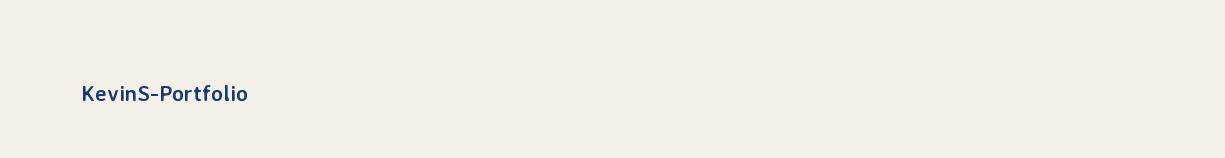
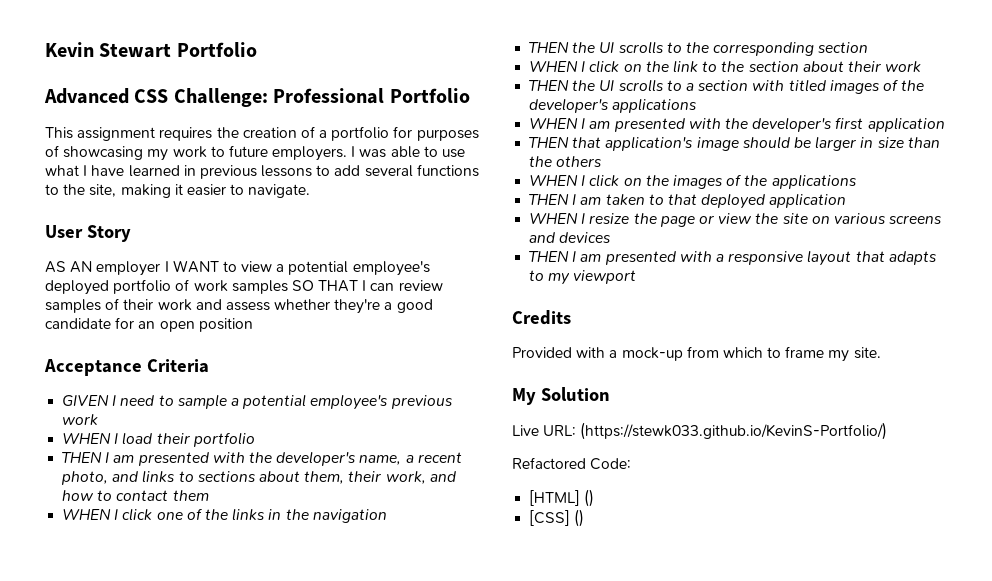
- KevinS-Portfolio
+ Kevin Stewart Portfolio
+ Advanced CSS Challenge: Professional Portfolio
+ This assignment requires the creation of a portfolio for purposes of showcasing my work to future employers. I was able to use what I have learned in previous lessons to add several functions to the site, making it easier to navigate.
+ User Story
+ AS AN employer I WANT to view a potential employee's deployed portfolio of work samples SO THAT I can review samples of their work and assess whether they're a good candidate for an open position
+ Acceptance Criteria
+ GIVEN I need to sample a potential employee's previous work
+ WHEN I load their portfolio
+ THEN I am presented with the developer's name, a recent photo, and links to sections about them, their work, and how to contact them
+ WHEN I click one of the links in the navigation
+ THEN the UI scrolls to the corresponding section
+ WHEN I click on the link to the section about their work
+ THEN the UI scrolls to a section with titled images of the developer's applications
+ WHEN I am presented with the developer's first application
+ THEN that application's image should be larger in size than the others
+ WHEN I click on the images of the applications
+ THEN I am taken to that deployed application
+ WHEN I resize the page or view the site on various screens and devices
+ THEN I am presented with a responsive layout that adapts to my viewport
+ Credits
+ Provided with a mock-up from which to frame my site.
+ My Solution
+ Live URL: (https://stewk033.github.io/KevinS-Portfolio/)
+ Refactored Code:
+ [HTML] ()
+ [CSS] ()

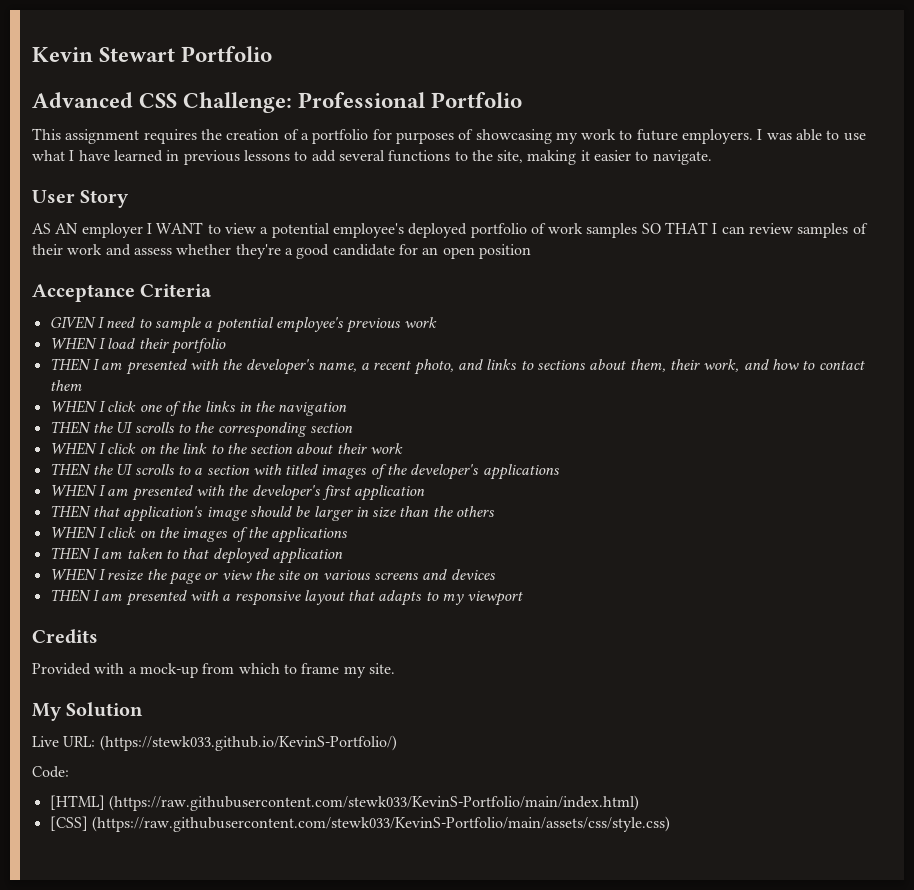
- Refactored Code:
+ Code:
- [HTML] ()
+ [HTML] (https://raw.githubusercontent.com/stewk033/KevinS-Portfolio/main/index.html)
- [CSS] ()
+ [CSS] (https://raw.githubusercontent.com/stewk033/KevinS-Portfolio/main/assets/css/style.css)

